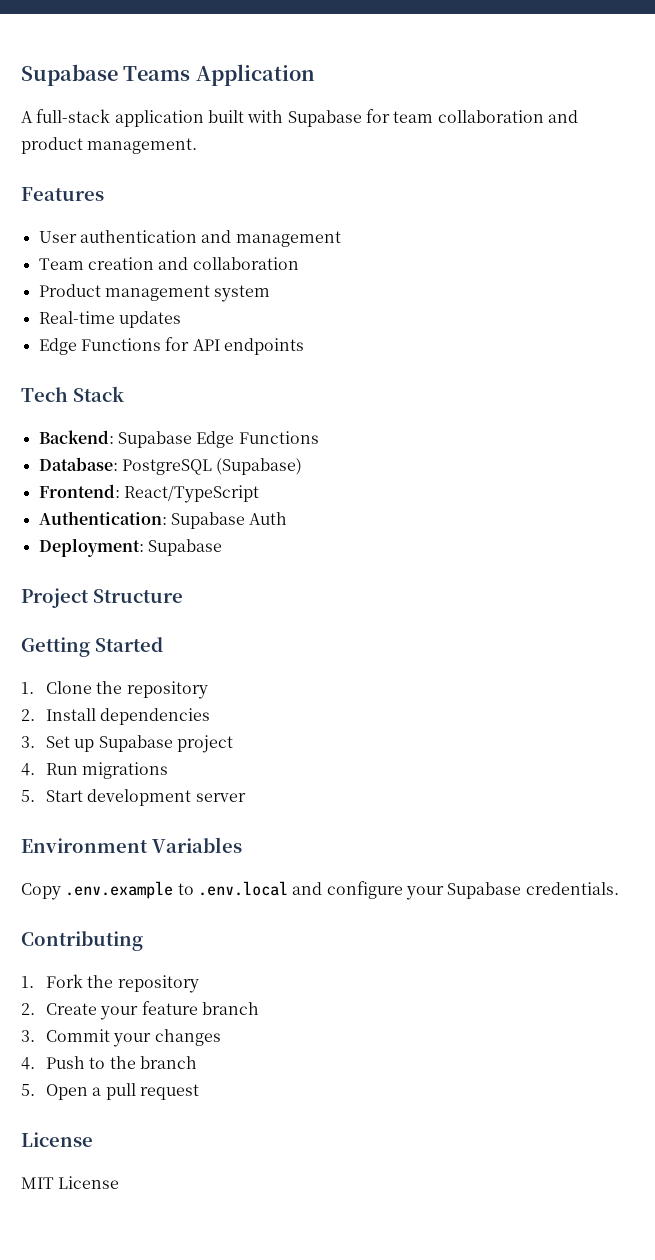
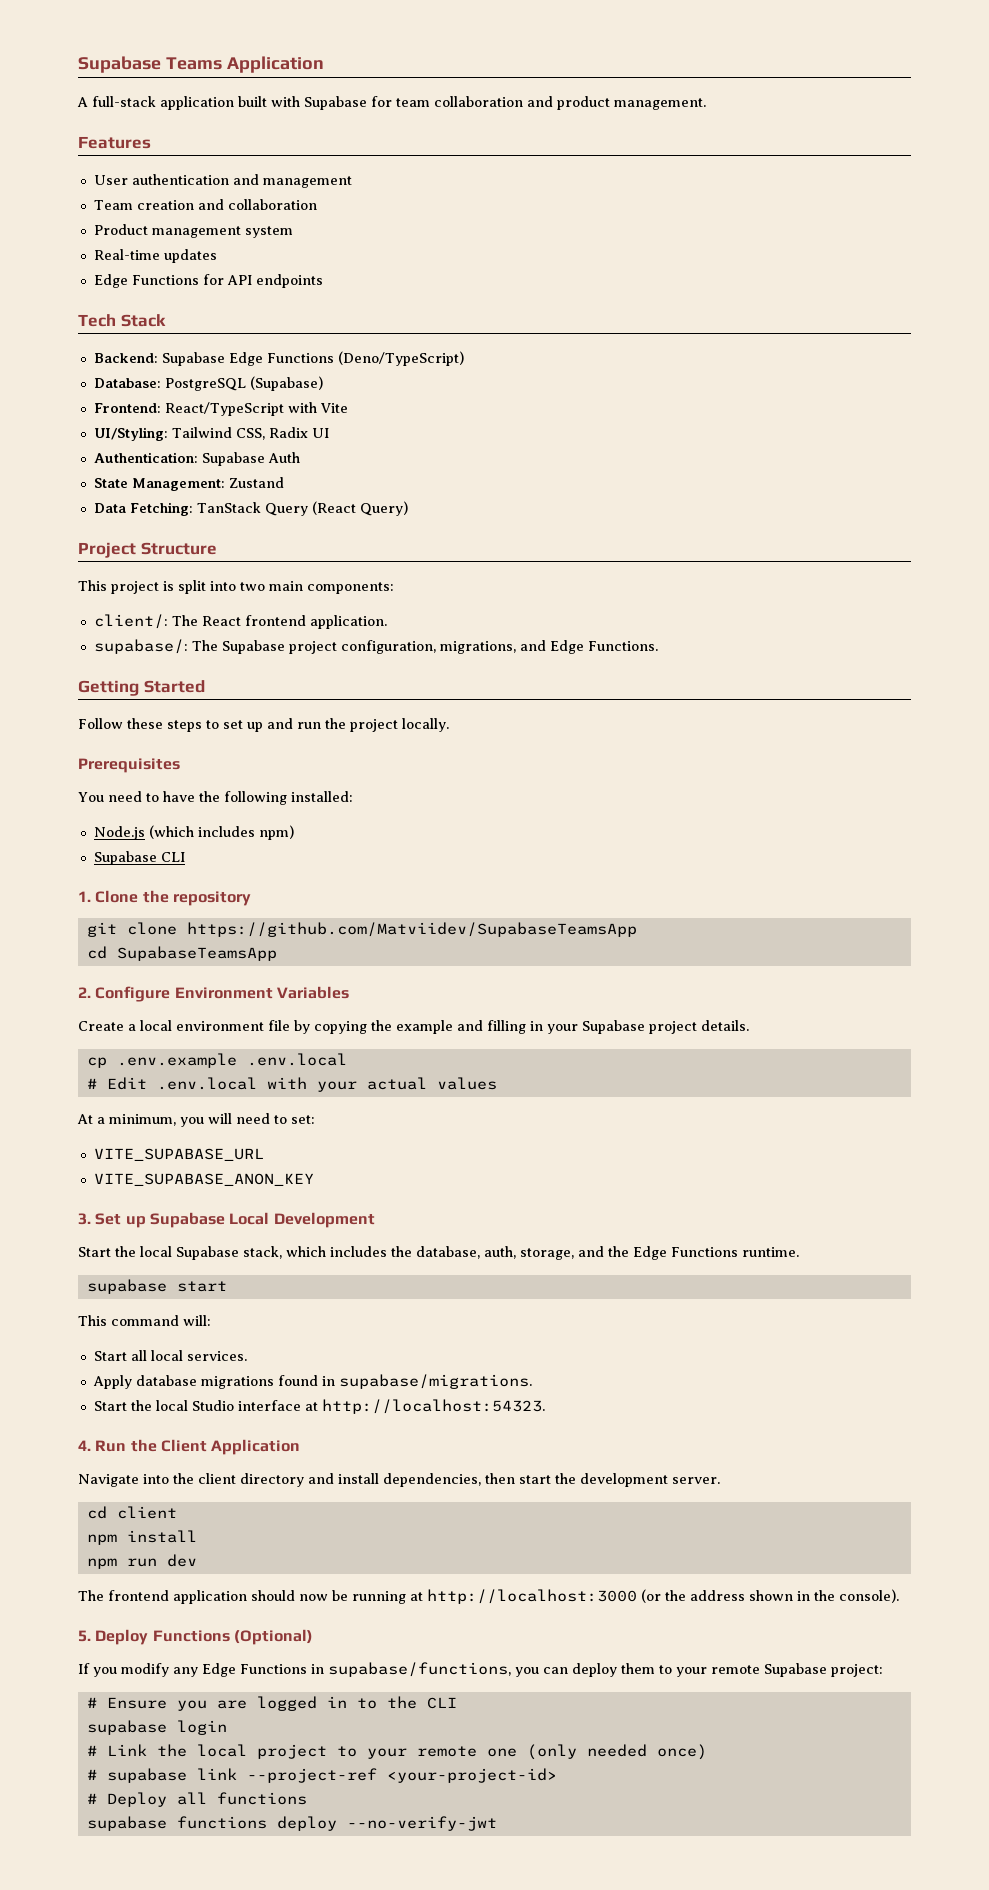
- Backend: Supabase Edge Functions
+ Backend: Supabase Edge Functions (Deno/TypeScript)
- Frontend: React/TypeScript
+ Frontend: React/TypeScript with Vite
+ UI/Styling: Tailwind CSS, Radix UI
  Authentication: Supabase Auth
- Deployment: Supabase
+ State Management: Zustand
+ Data Fetching: TanStack Query (React Query)
  Project Structure
+ This project is split into two main components:
+ client/: The React frontend application.
+ supabase/: The Supabase project configuration, migrations, and Edge Functions.
  Getting Started
+ Follow these steps to set up and run the project locally.
+ Prerequisites
+ You need to have the following installed:
+ Node.js (which includes npm)
+ Supabase CLI
  1. Clone the repository
- 2. Install dependencies
- 3. Set up Supabase project
- 4. Run migrations
- 5. Start development server
- Environment Variables
- Copy .env.example to .env.local and configure your Supabase credentials.
- Contributing
- 1. Fork the repository
- 2. Create your feature branch
- 3. Commit your changes
- 4. Push to the branch
- 5. Open a pull request
- License
- MIT License
+ git clone https://github.com/Matviidev/SupabaseTeamsApp
+ cd SupabaseTeamsApp
+ 2. Configure Environment Variables
+ Create a local environment file by copying the example and filling in your Supabase project details.
+ cp .env.example .env.local
+ # Edit .env.local with your actual values
+ At a minimum, you will need to set:
+ VITE_SUPABASE_URL
+ VITE_SUPABASE_ANON_KEY
+ 3. Set up Supabase Local Development
+ Start the local Supabase stack, which includes the database, auth, storage, and the Edge Functions runtime.
+ supabase start
+ This command will:
+ Start all local services.
+ Apply database migrations found in supabase/migrations.
+ Start the local Studio interface at http://localhost:54323.
+ 4. Run the Client Application
+ Navigate into the client directory and install dependencies, then start the development server.
+ cd client
+ npm install
+ npm run dev
+ The frontend application should now be running at http://localhost:3000 (or the address shown in the console).
+ 5. Deploy Functions (Optional)
+ If you modify any Edge Functions in supabase/functions, you can deploy them to your remote Supabase project:
+ # Ensure you are logged in to the CLI
+ supabase login
+ # Link the local project to your remote one (only needed once)
+ # supabase link --project-ref <your-project-id>
+ # Deploy all functions
+ supabase functions deploy --no-verify-jwt

